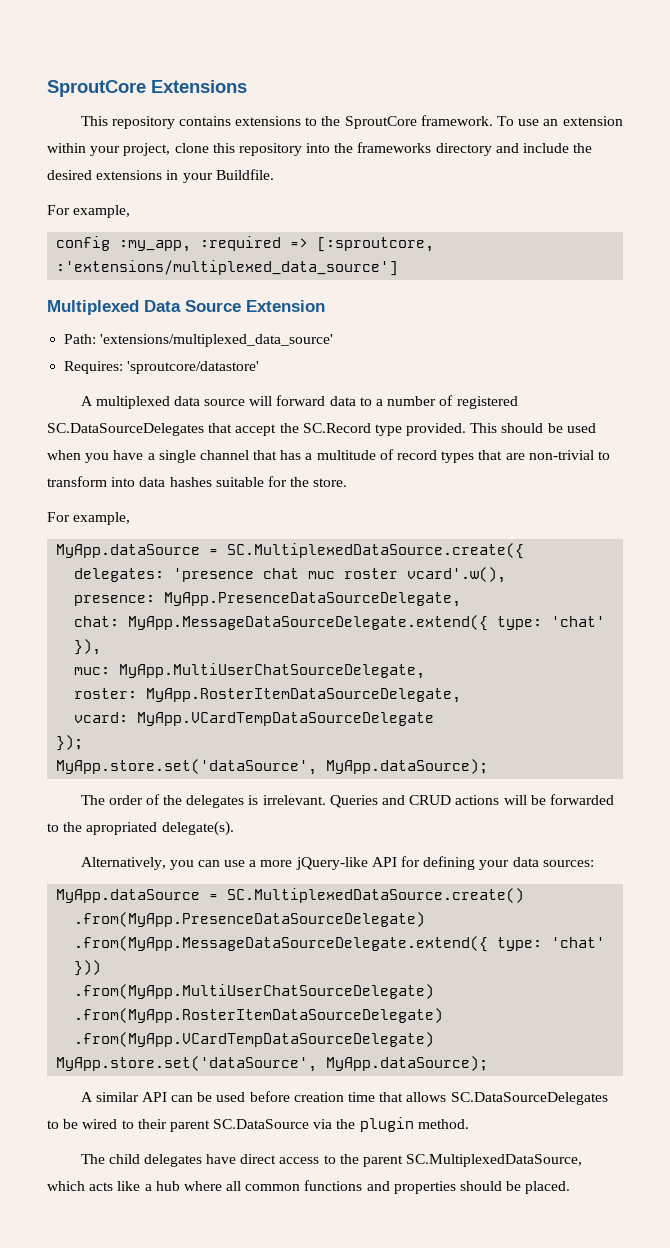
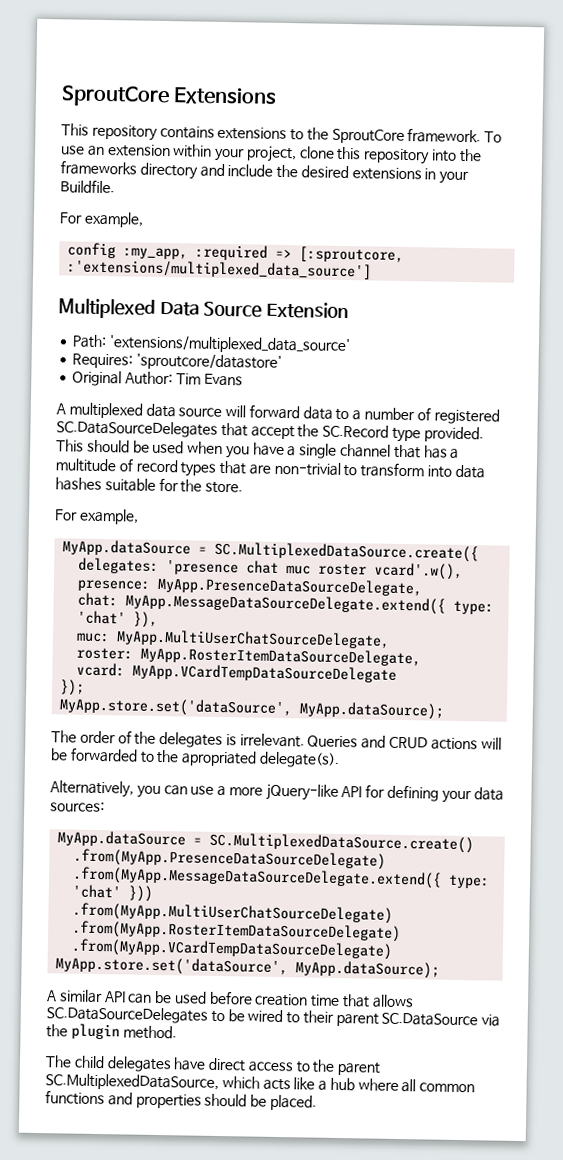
+ Original Author: Tim Evans

